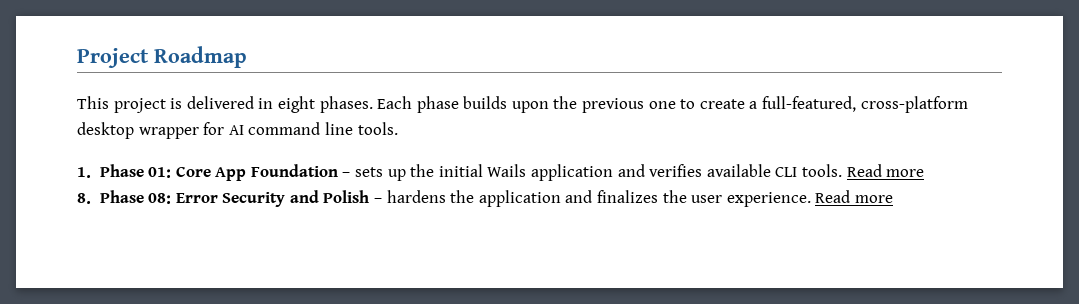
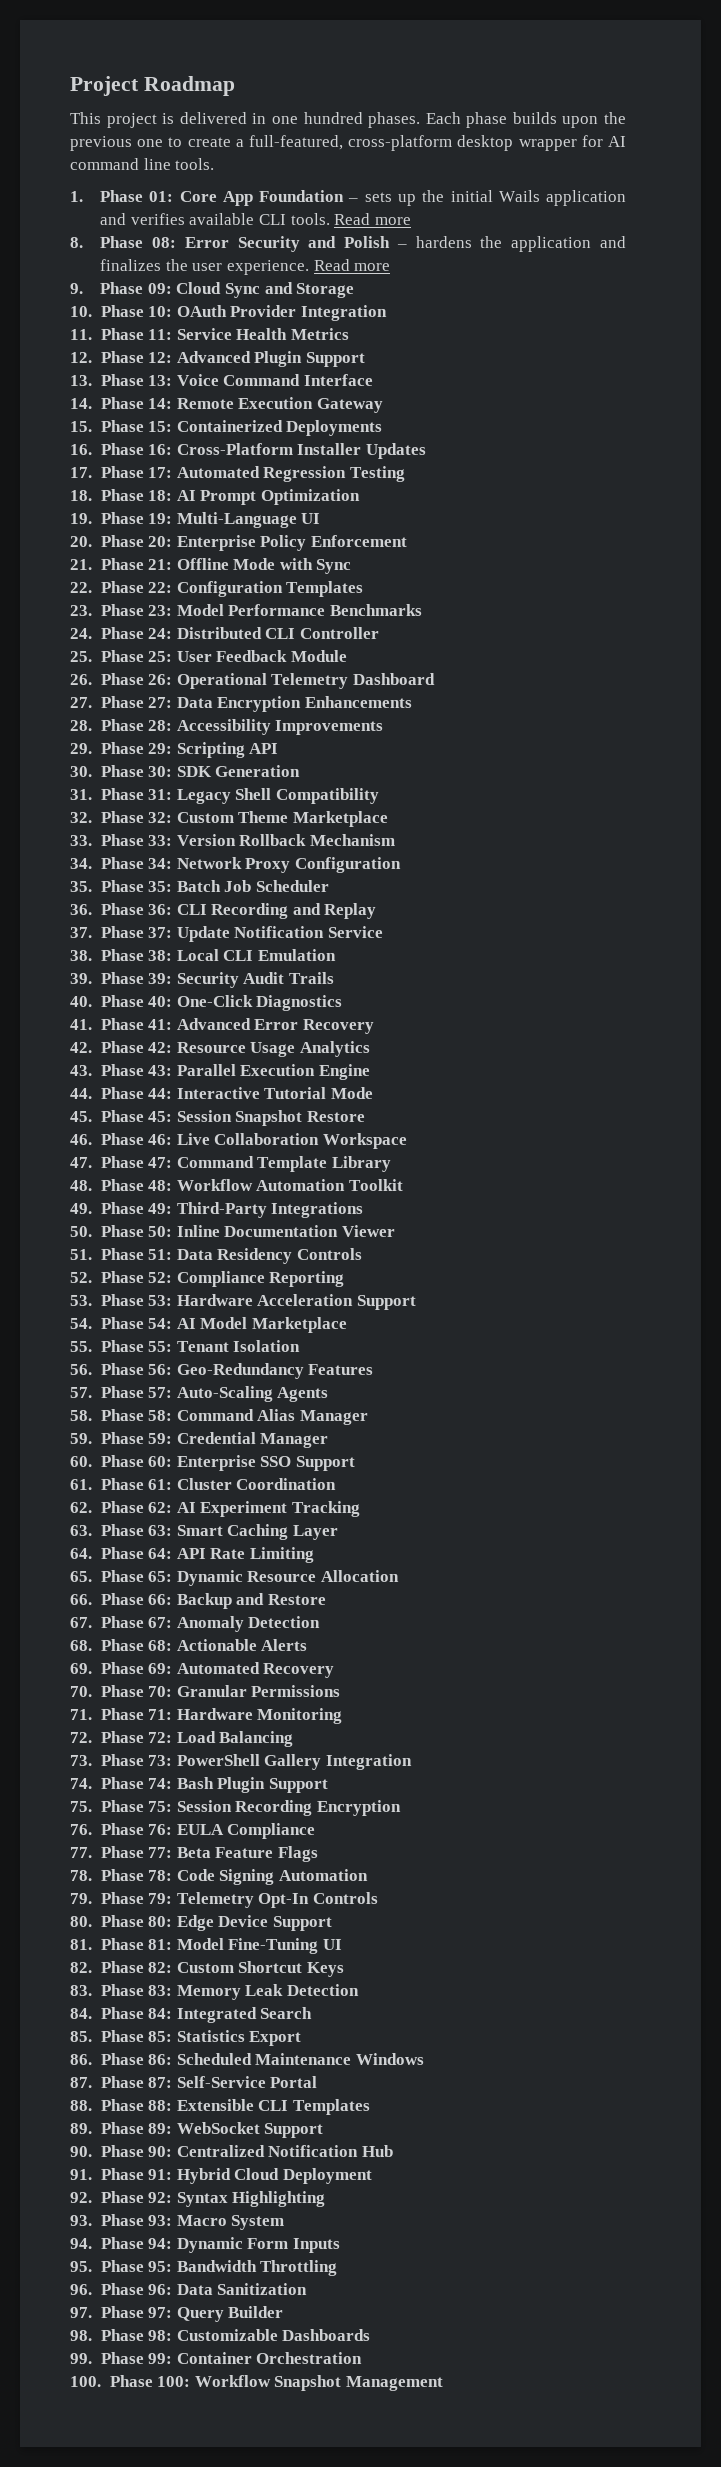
- This project is delivered in eight phases.
+ This project is delivered in one hundred phases.
+ 9. Phase 09: Cloud Sync and Storage
+ 10. Phase 10: OAuth Provider Integration
+ 11. Phase 11: Service Health Metrics
+ 12. Phase 12: Advanced Plugin Support
+ 13. Phase 13: Voice Command Interface
+ 14. Phase 14: Remote Execution Gateway
+ 15. Phase 15: Containerized Deployments
+ 16. Phase 16: Cross-Platform Installer Updates
+ 17. Phase 17: Automated Regression Testing
+ 18. Phase 18: AI Prompt Optimization
+ 19. Phase 19: Multi-Language UI
+ 20. Phase 20: Enterprise Policy Enforcement
+ 21. Phase 21: Offline Mode with Sync
+ 22. Phase 22: Configuration Templates
+ 23. Phase 23: Model Performance Benchmarks
+ 24. Phase 24: Distributed CLI Controller
+ 25. Phase 25: User Feedback Module
+ 26. Phase 26: Operational Telemetry Dashboard
+ 27. Phase 27: Data Encryption Enhancements
+ 28. Phase 28: Accessibility Improvements
+ 29. Phase 29: Scripting API
+ 30. Phase 30: SDK Generation
+ 31. Phase 31: Legacy Shell Compatibility
+ 32. Phase 32: Custom Theme Marketplace
+ 33. Phase 33: Version Rollback Mechanism
+ 34. Phase 34: Network Proxy Configuration
+ 35. Phase 35: Batch Job Scheduler
+ 36. Phase 36: CLI Recording and Replay
+ 37. Phase 37: Update Notification Service
+ 38. Phase 38: Local CLI Emulation
+ 39. Phase 39: Security Audit Trails
+ 40. Phase 40: One-Click Diagnostics
+ 41. Phase 41: Advanced Error Recovery
+ 42. Phase 42: Resource Usage Analytics
+ 43. Phase 43: Parallel Execution Engine
+ 44. Phase 44: Interactive Tutorial Mode
+ 45. Phase 45: Session Snapshot Restore
+ 46. Phase 46: Live Collaboration Workspace
+ 47. Phase 47: Command Template Library
+ 48. Phase 48: Workflow Automation Toolkit
+ 49. Phase 49: Third-Party Integrations
+ 50. Phase 50: Inline Documentation Viewer
+ 51. Phase 51: Data Residency Controls
+ 52. Phase 52: Compliance Reporting
+ 53. Phase 53: Hardware Acceleration Support
+ 54. Phase 54: AI Model Marketplace
+ 55. Phase 55: Tenant Isolation
+ 56. Phase 56: Geo-Redundancy Features
+ 57. Phase 57: Auto-Scaling Agents
+ 58. Phase 58: Command Alias Manager
+ 59. Phase 59: Credential Manager
+ 60. Phase 60: Enterprise SSO Support
+ 61. Phase 61: Cluster Coordination
+ 62. Phase 62: AI Experiment Tracking
+ 63. Phase 63: Smart Caching Layer
+ 64. Phase 64: API Rate Limiting
+ 65. Phase 65: Dynamic Resource Allocation
+ 66. Phase 66: Backup and Restore
+ 67. Phase 67: Anomaly Detection
+ 68. Phase 68: Actionable Alerts
+ 69. Phase 69: Automated Recovery
+ 70. Phase 70: Granular Permissions
+ 71. Phase 71: Hardware Monitoring
+ 72. Phase 72: Load Balancing
+ 73. Phase 73: PowerShell Gallery Integration
+ 74. Phase 74: Bash Plugin Support
+ 75. Phase 75: Session Recording Encryption
+ 76. Phase 76: EULA Compliance
+ 77. Phase 77: Beta Feature Flags
+ 78. Phase 78: Code Signing Automation
+ 79. Phase 79: Telemetry Opt-In Controls
+ 80. Phase 80: Edge Device Support
+ 81. Phase 81: Model Fine-Tuning UI
+ 82. Phase 82: Custom Shortcut Keys
+ 83. Phase 83: Memory Leak Detection
+ 84. Phase 84: Integrated Search
+ 85. Phase 85: Statistics Export
+ 86. Phase 86: Scheduled Maintenance Windows
+ 87. Phase 87: Self-Service Portal
+ 88. Phase 88: Extensible CLI Templates
+ 89. Phase 89: WebSocket Support
+ 90. Phase 90: Centralized Notification Hub
+ 91. Phase 91: Hybrid Cloud Deployment
+ 92. Phase 92: Syntax Highlighting
+ 93. Phase 93: Macro System
+ 94. Phase 94: Dynamic Form Inputs
+ 95. Phase 95: Bandwidth Throttling
+ 96. Phase 96: Data Sanitization
+ 97. Phase 97: Query Builder
+ 98. Phase 98: Customizable Dashboards
+ 99. Phase 99: Container Orchestration
+ 100. Phase 100: Workflow Snapshot Management

